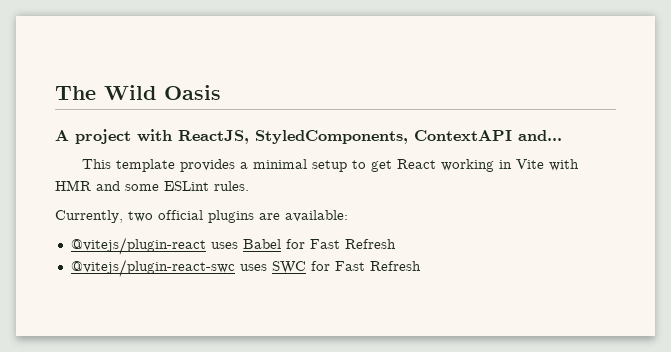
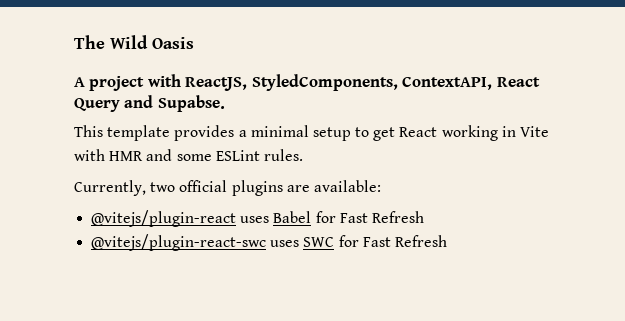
- A project with ReactJS, StyledComponents, ContextAPI and...
+ A project with ReactJS, StyledComponents, ContextAPI, React Query and Supabse.

